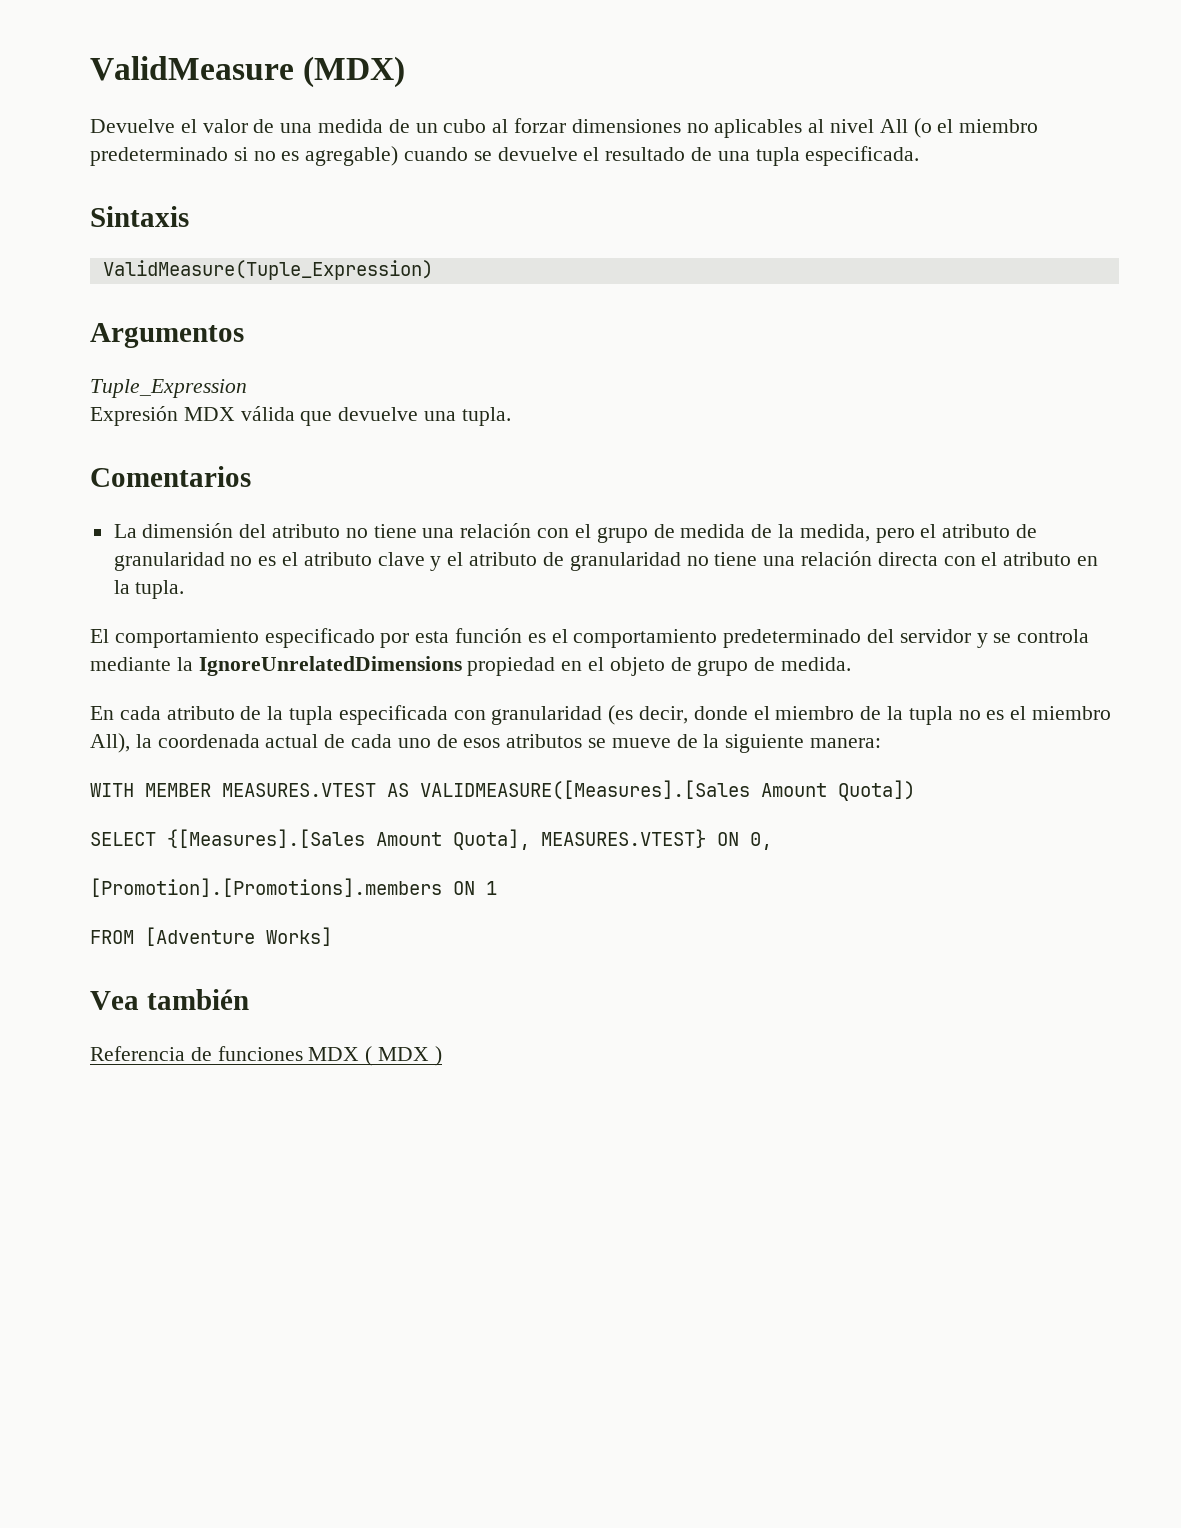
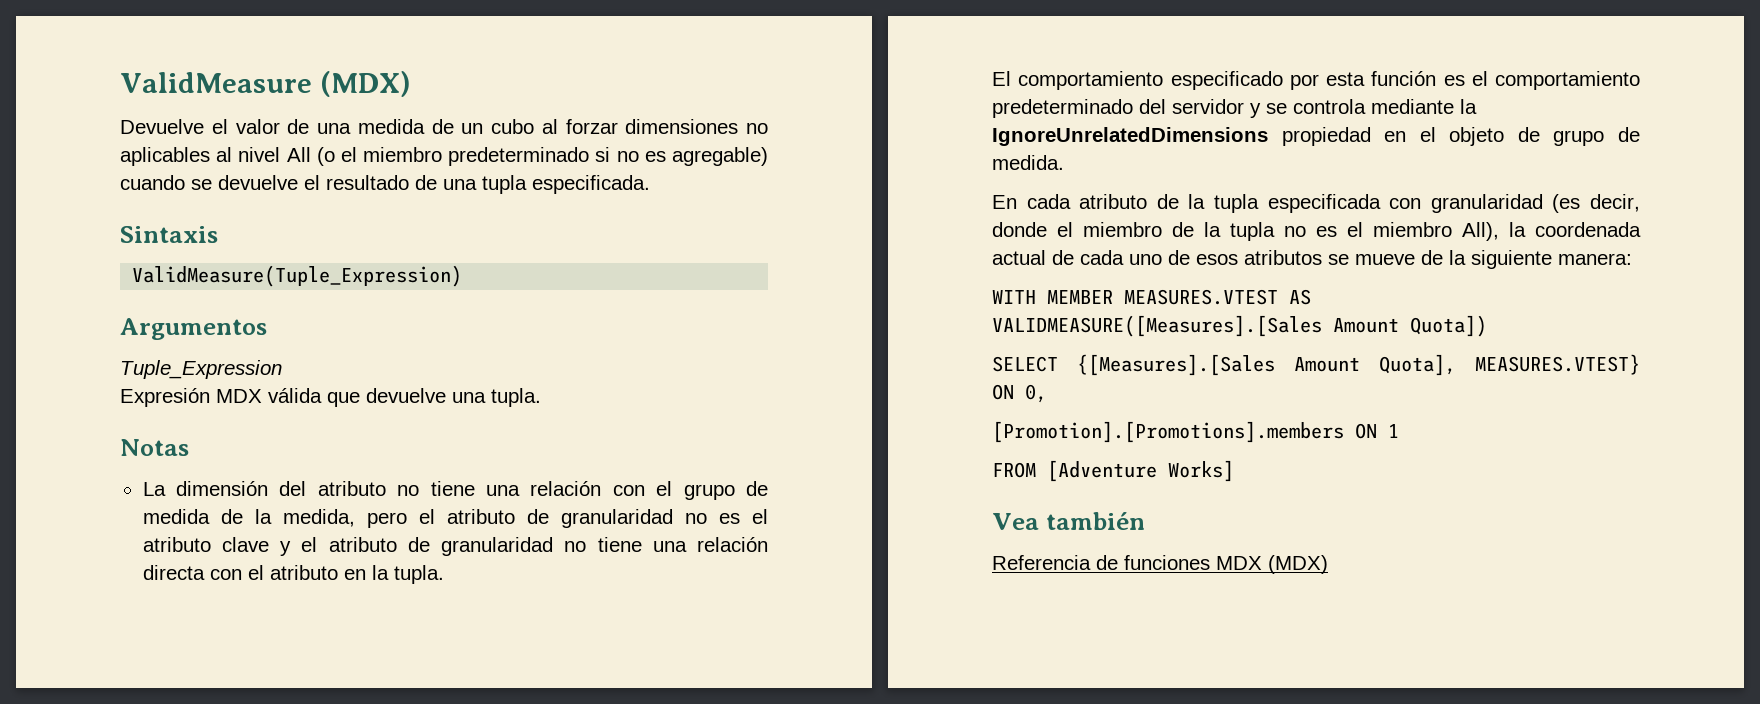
- Comentarios
+ Notas
- Referencia de funciones MDX ( MDX )
+ Referencia de funciones MDX (MDX)

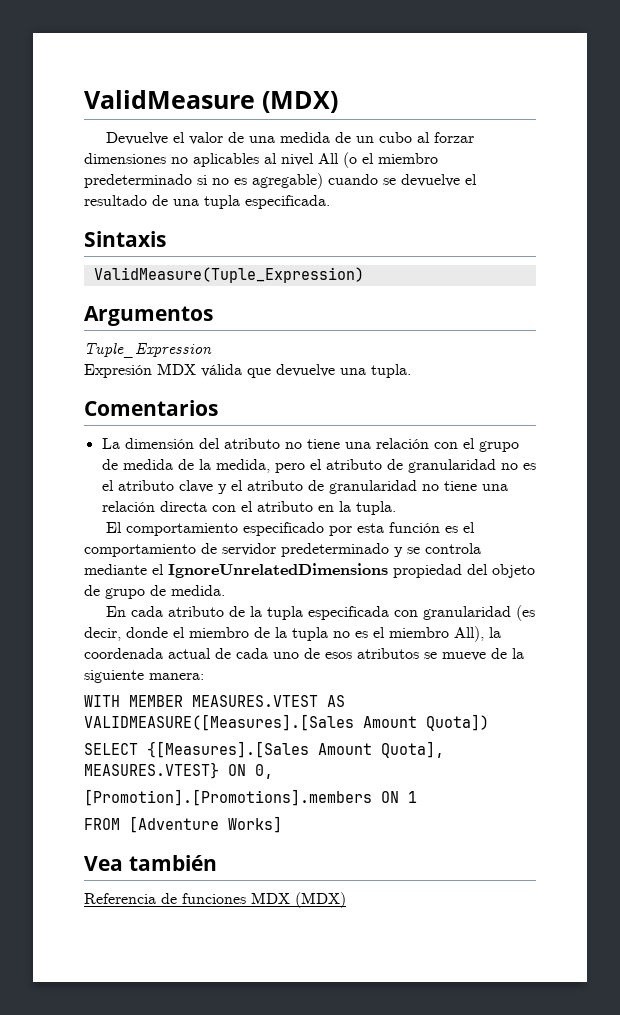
- Notas
+ Comentarios
- El comportamiento especificado por esta función es el comportamiento predeterminado del servidor y se controla mediante la IgnoreUnrelatedDimensions propiedad en el objeto de grupo de medida.
+ El comportamiento especificado por esta función es el comportamiento de servidor predeterminado y se controla mediante el IgnoreUnrelatedDimensions propiedad del objeto de grupo de medida.

